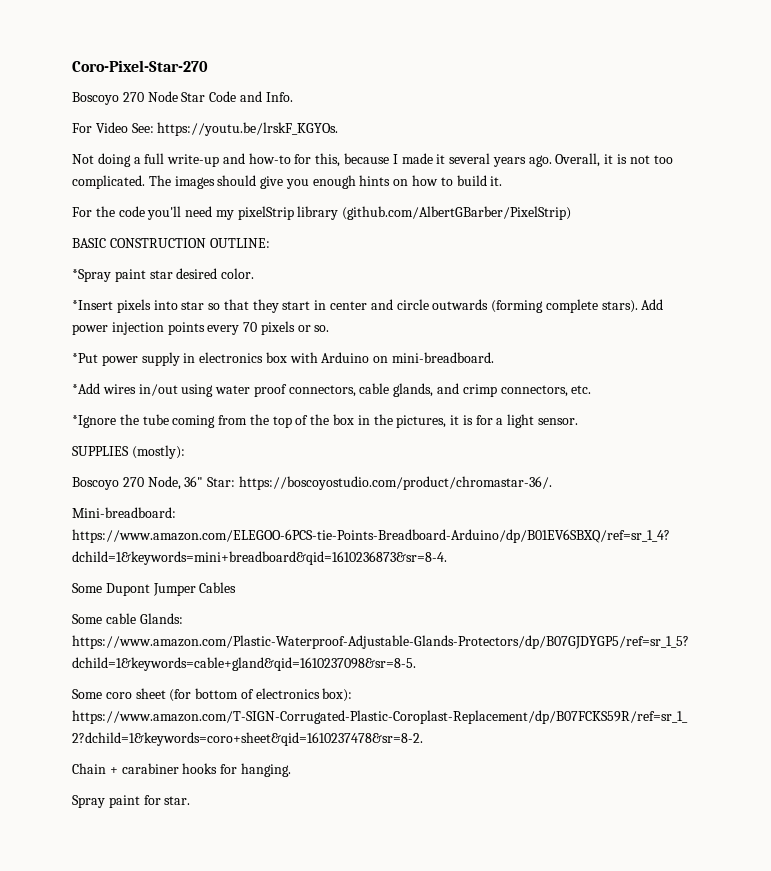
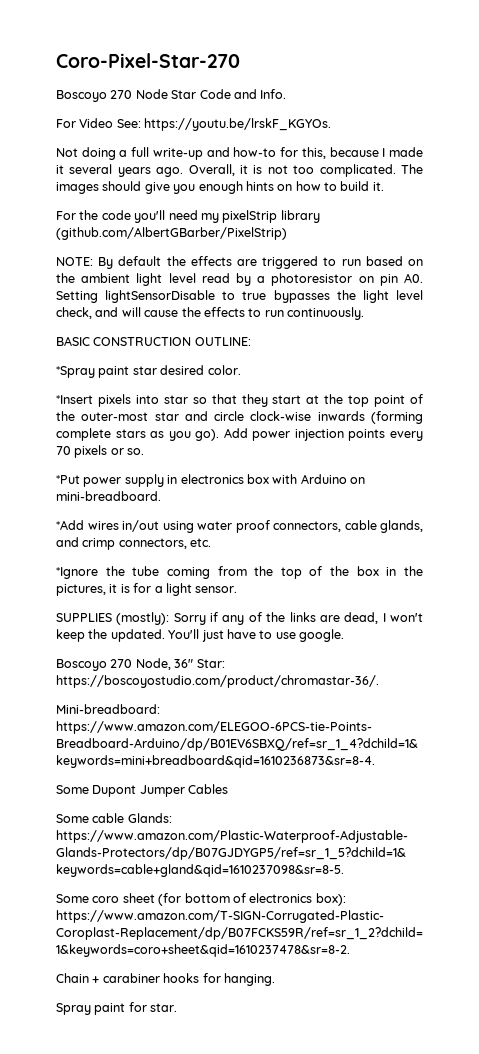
+ NOTE: By default the effects are triggered to run based on the ambient light level read by a photoresistor on pin A0. Setting lightSensorDisable to true bypasses the light level check, and will cause the effects to run continuously.
- *Insert pixels into star so that they start in center and circle outwards (forming complete stars).
+ *Insert pixels into star so that they start at the top point of the outer-most star and circle clock-wise inwards (forming complete stars as you go).
- SUPPLIES (mostly):
+ SUPPLIES (mostly): Sorry if any of the links are dead, I won't keep the updated. You'll just have to use google.

